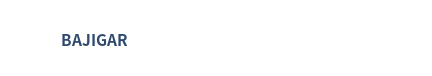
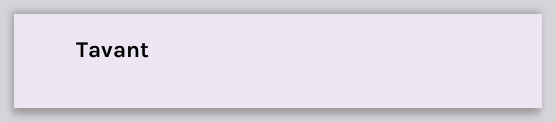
- BAJIGAR
+ Tavant

